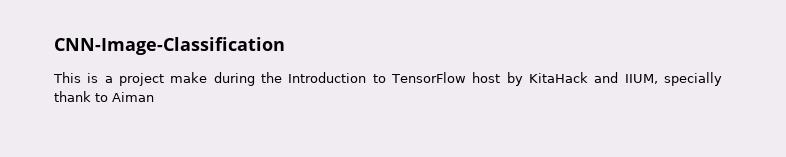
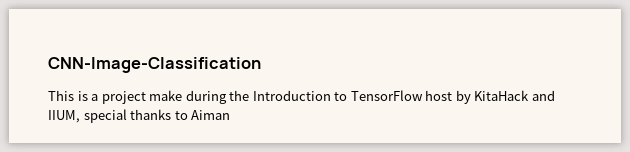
- This is a project make during the Introduction to TensorFlow host by KitaHack and IIUM, specially thank to Aiman
+ This is a project make during the Introduction to TensorFlow host by KitaHack and IIUM, special thanks to Aiman

